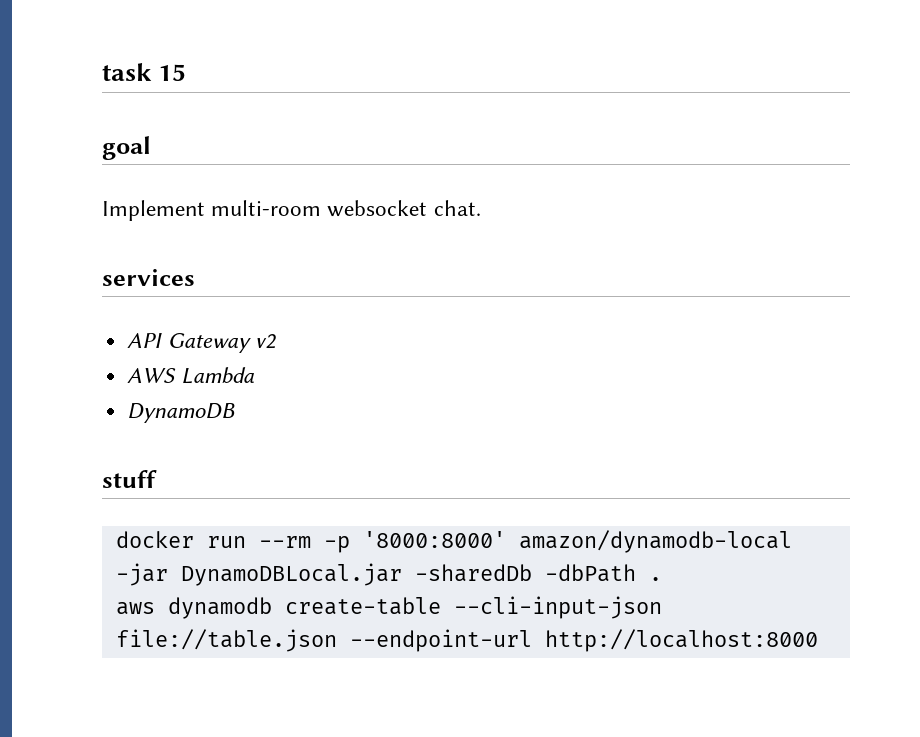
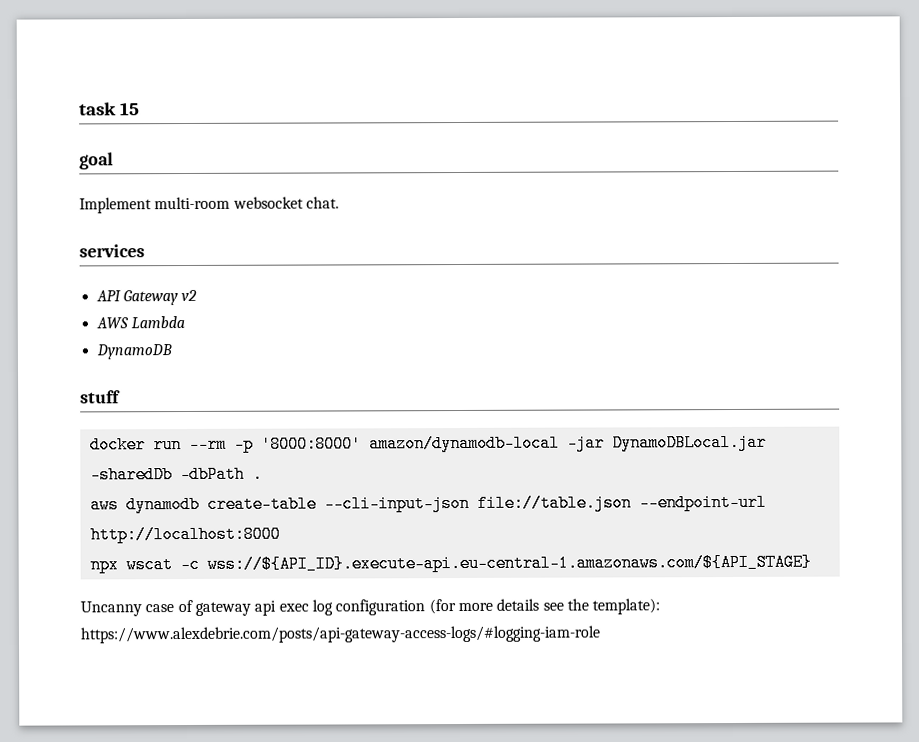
+ npx wscat -c wss://${API_ID}.execute-api.eu-central-1.amazonaws.com/${API_STAGE}
+ Uncanny case of gateway api exec log configuration (for more details see the template): https://www.alexdebrie.com/posts/api-gateway-access-logs/#logging-iam-role

